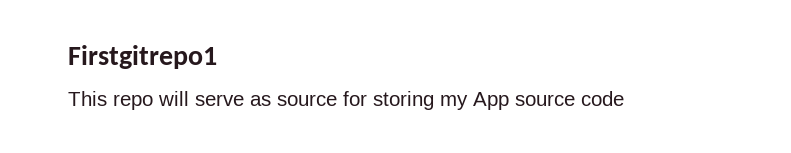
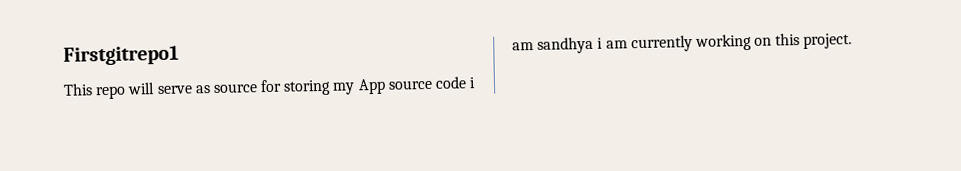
- This repo will serve as source for storing my App source code
+ This repo will serve as source for storing my App source code i am sandhya i am currently working on this project.

